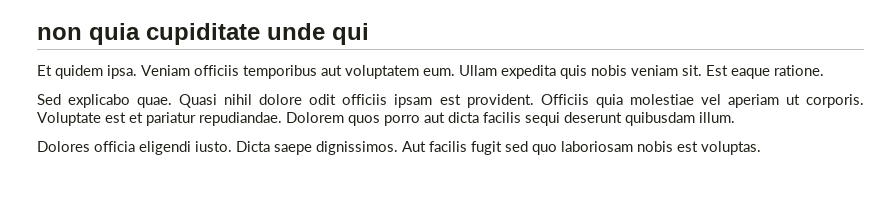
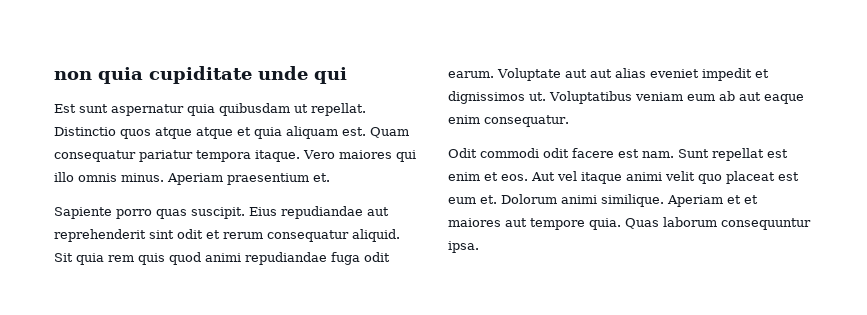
- Et quidem ipsa. Veniam officiis temporibus aut voluptatem eum. Ullam expedita quis nobis veniam sit. Est eaque ratione.
- Sed explicabo quae. Quasi nihil dolore odit officiis ipsam est provident. Officiis quia molestiae vel aperiam ut corporis. Voluptate est et pariatur repudiandae. Dolorem quos porro aut dicta facilis sequi deserunt quibusdam illum.
- Dolores officia eligendi iusto. Dicta saepe dignissimos. Aut facilis fugit sed quo laboriosam nobis est voluptas.
+ Est sunt aspernatur quia quibusdam ut repellat. Distinctio quos atque atque et quia aliquam est. Quam consequatur pariatur tempora itaque. Vero maiores qui illo omnis minus. Aperiam praesentium et.
+ Sapiente porro quas suscipit. Eius repudiandae aut reprehenderit sint odit et rerum consequatur aliquid. Sit quia rem quis quod animi repudiandae fuga odit earum. Voluptate aut aut alias eveniet impedit et dignissimos ut. Voluptatibus veniam eum ab aut eaque enim consequatur.
+ Odit commodi odit facere est nam. Sunt repellat est enim et eos. Aut vel itaque animi velit quo placeat est eum et. Dolorum animi similique. Aperiam et et maiores aut tempore quia. Quas laborum consequuntur ipsa.

